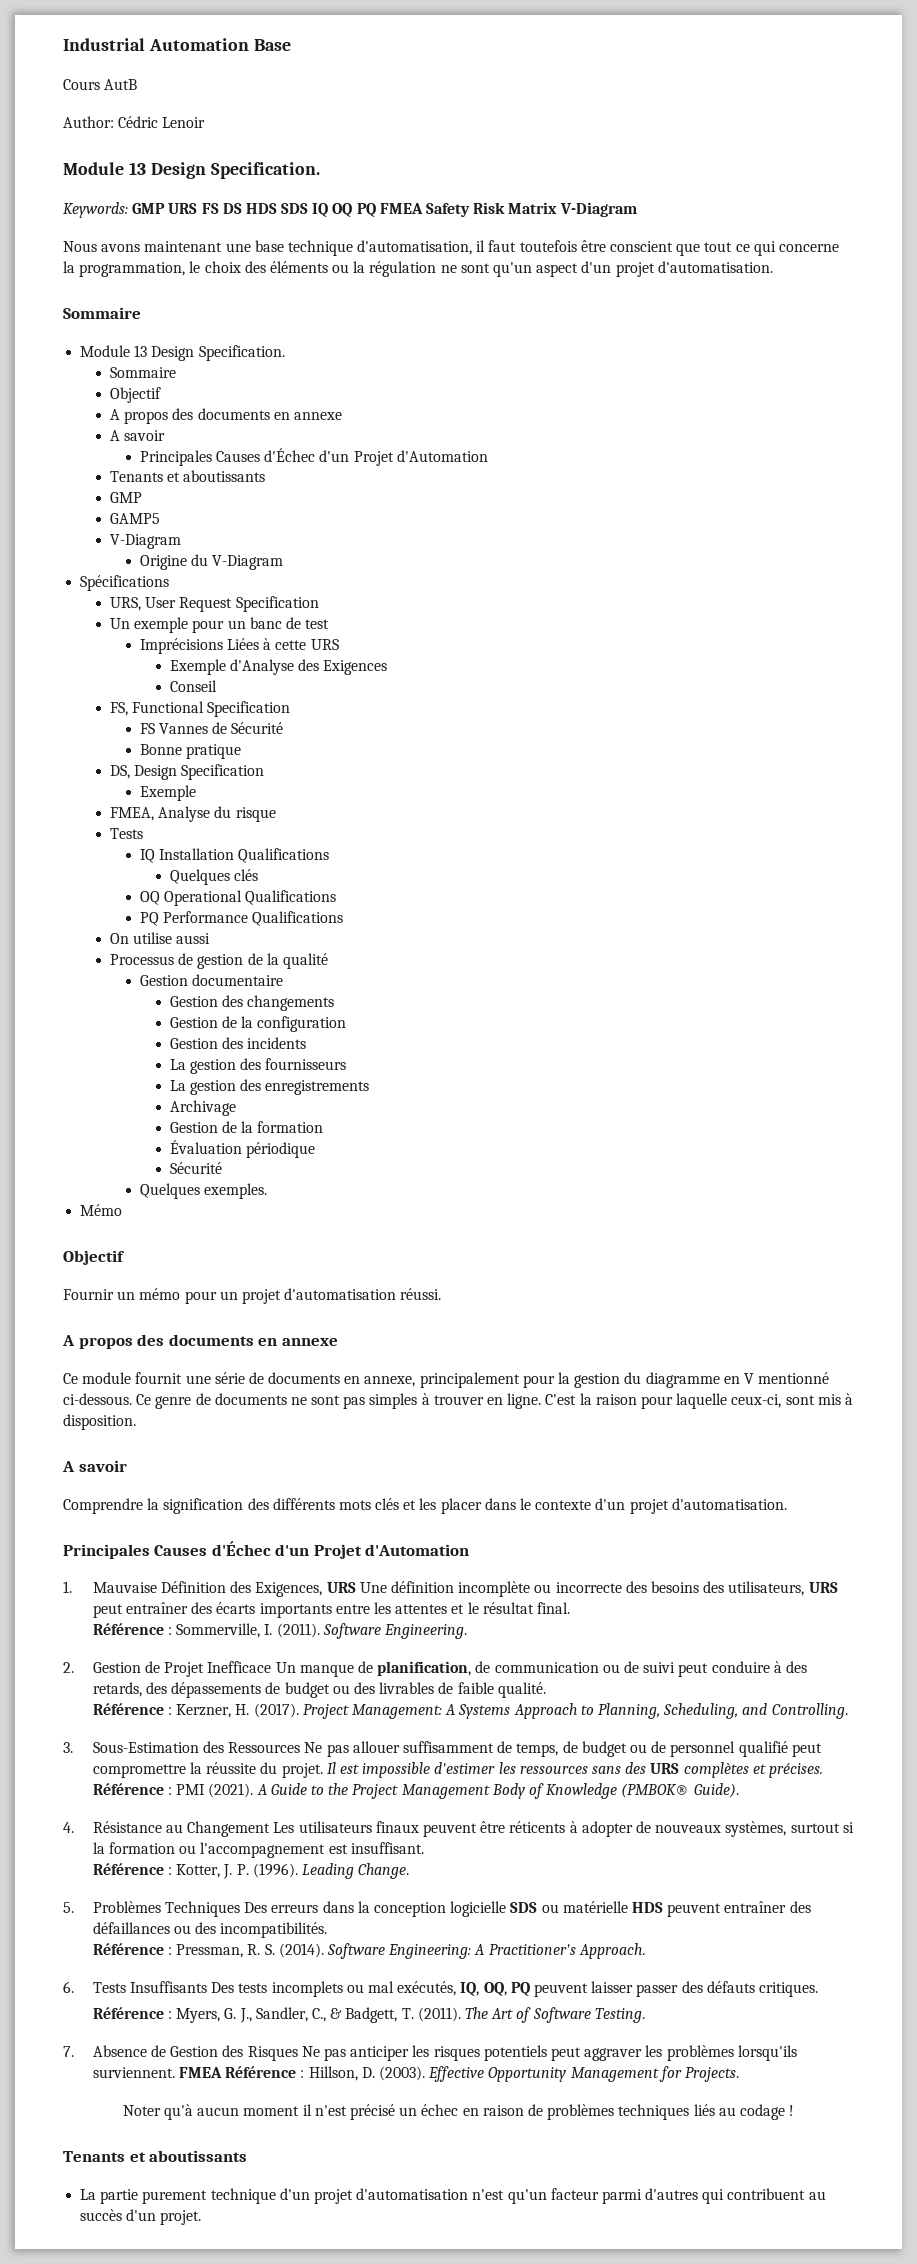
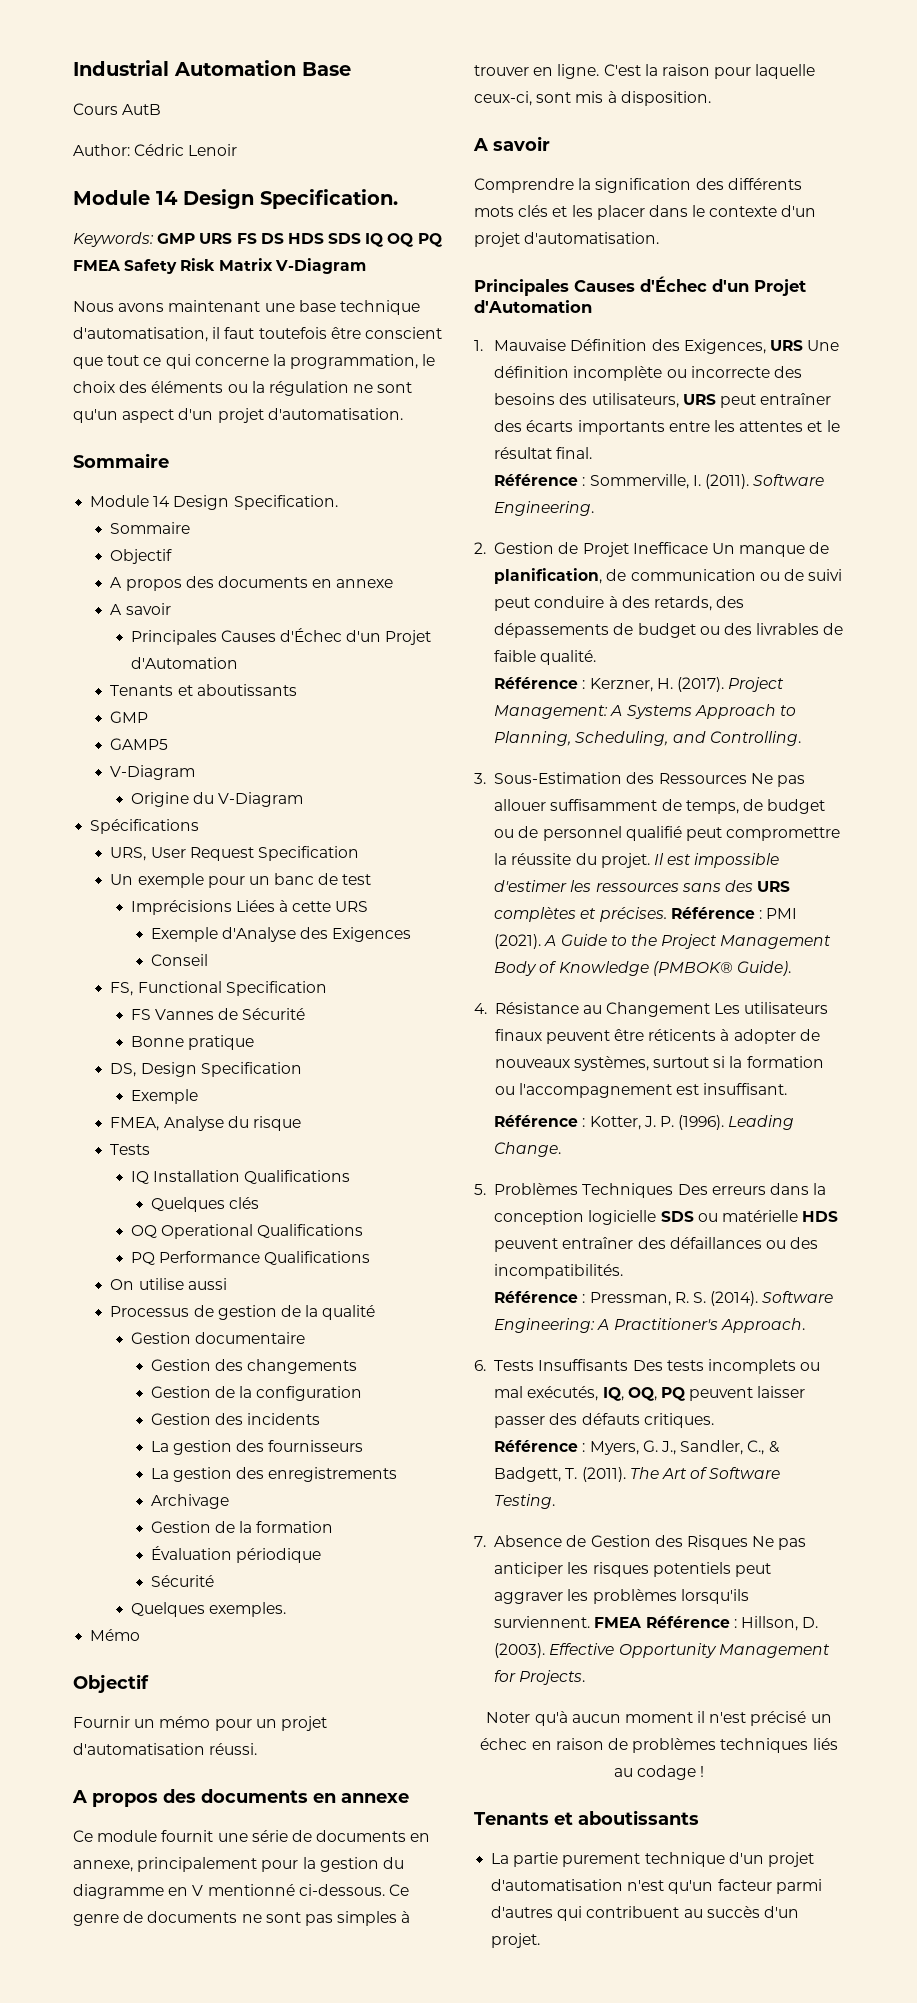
  Author: Cédric Lenoir
- Module 13 Design Specification.
+ Module 14 Design Specification.
  Nous avons maintenant une base technique d'automatisation, il faut toutefois être conscient que tout ce qui concerne la programmation, le choix des éléments ou la régulation ne sont qu'un aspect d'un projet d'automatisation.
  Sommaire
- Module 13 Design Specification.
+ Module 14 Design Specification.

